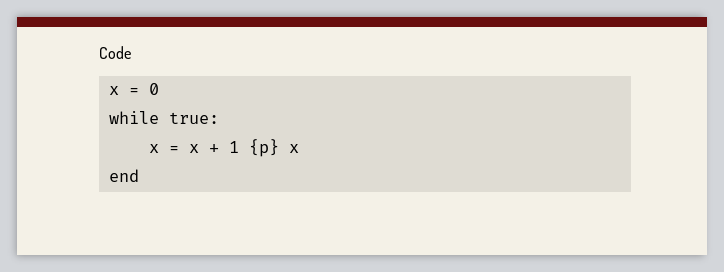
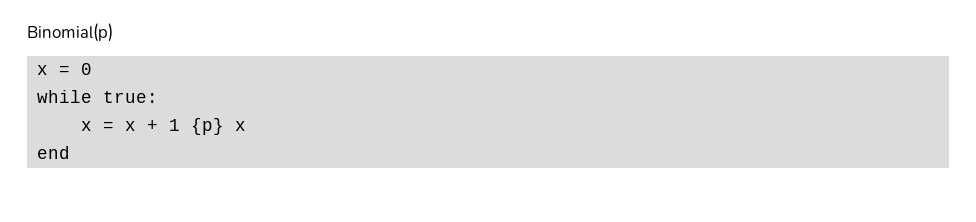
- Code
+ Binomial(p)

